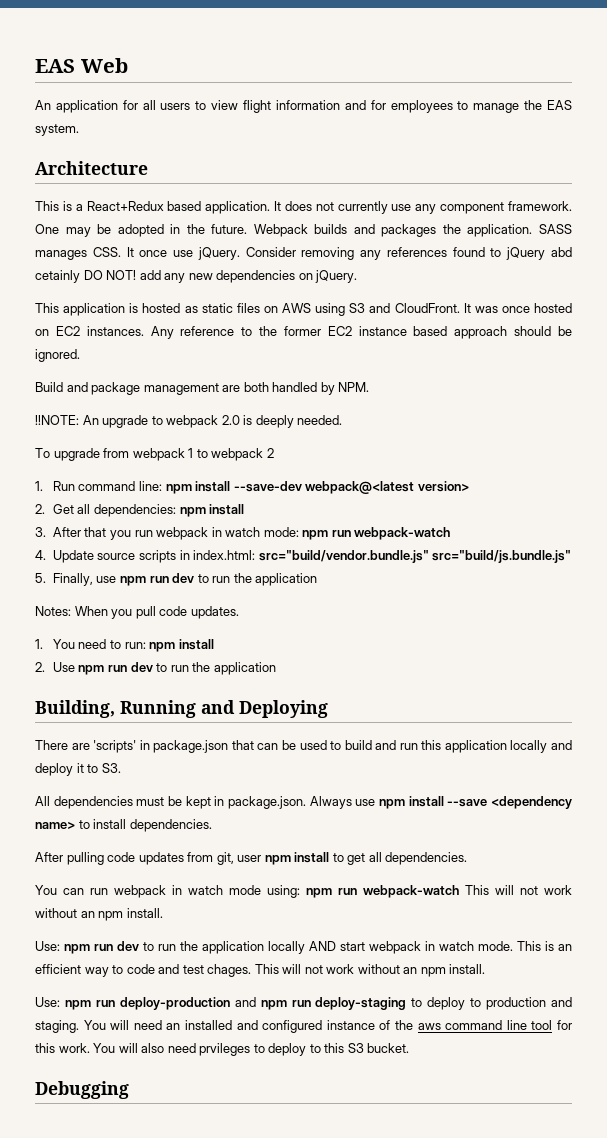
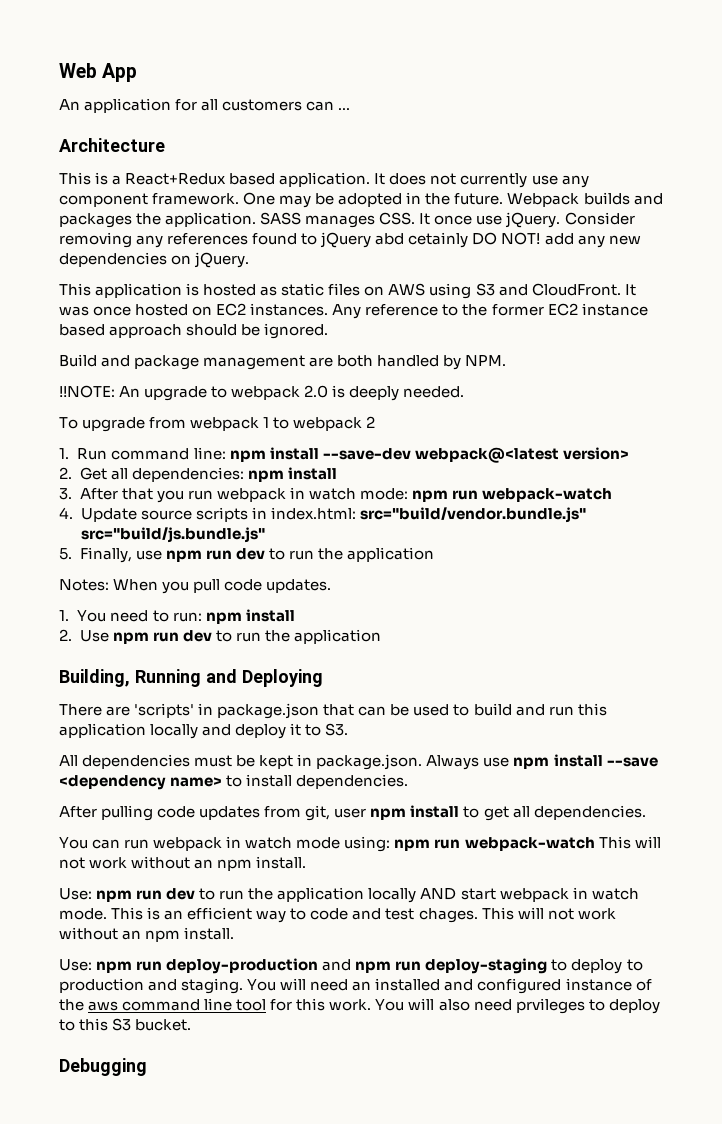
- EAS Web
+ Web App
- An application for all users to view flight information and for employees to manage the EAS system.
+ An application for all customers can ...

